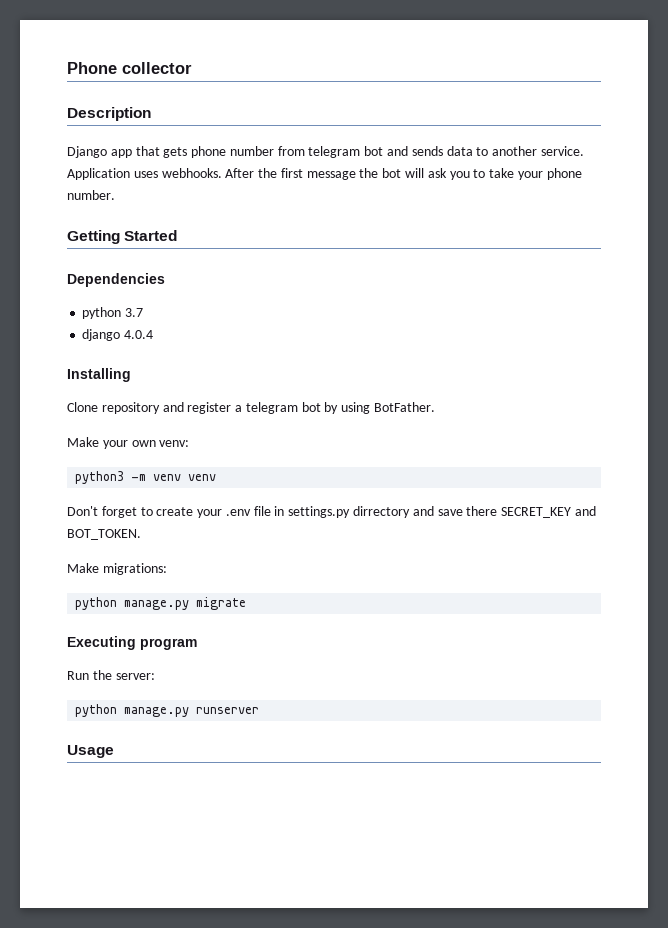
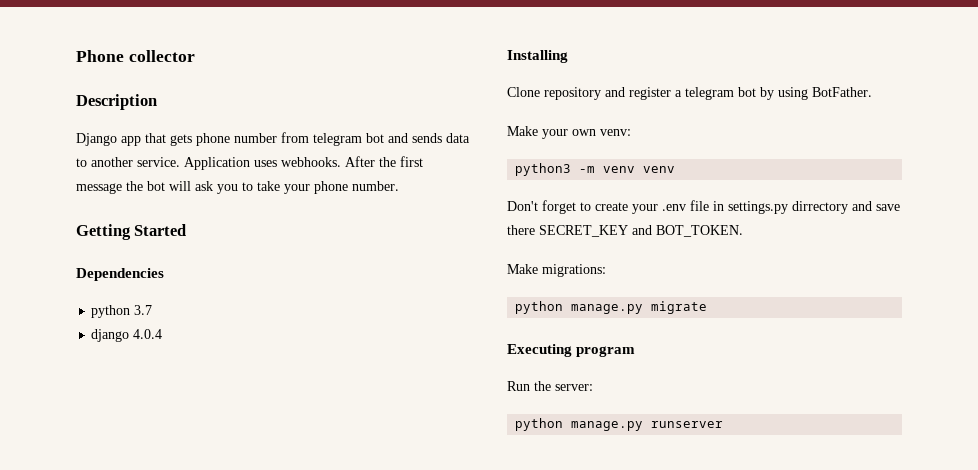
- Usage

